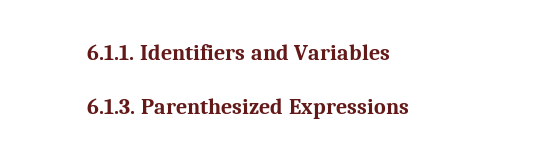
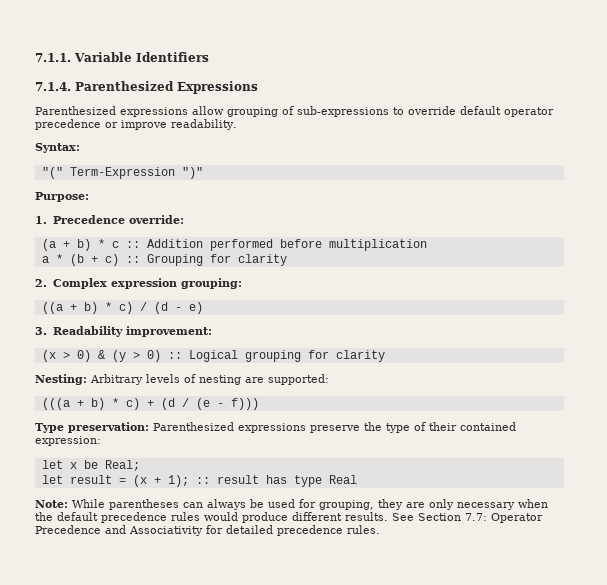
- 6.1.1. Identifiers and Variables
- 6.1.3. Parenthesized Expressions
+ 7.1.1. Variable Identifiers
+ 7.1.4. Parenthesized Expressions
+ Parenthesized expressions allow grouping of sub-expressions to override default operator precedence or improve readability.
+ Syntax:
+ "(" Term-Expression ")"
+ Purpose:
+ 1. Precedence override:
+ (a + b) * c :: Addition performed before multiplication
+ a * (b + c) :: Grouping for clarity
+ 2. Complex expression grouping:
+ ((a + b) * c) / (d - e)
+ 3. Readability improvement:
+ (x > 0) & (y > 0) :: Logical grouping for clarity
+ Nesting: Arbitrary levels of nesting are supported:
+ (((a + b) * c) + (d / (e - f)))
+ Type preservation: Parenthesized expressions preserve the type of their contained expression:
+ let x be Real;
+ let result = (x + 1); :: result has type Real
+ Note: While parentheses can always be used for grouping, they are only necessary when the default precedence rules would produce different results. See Section 7.7: Operator Precedence and Associativity for detailed precedence rules.

